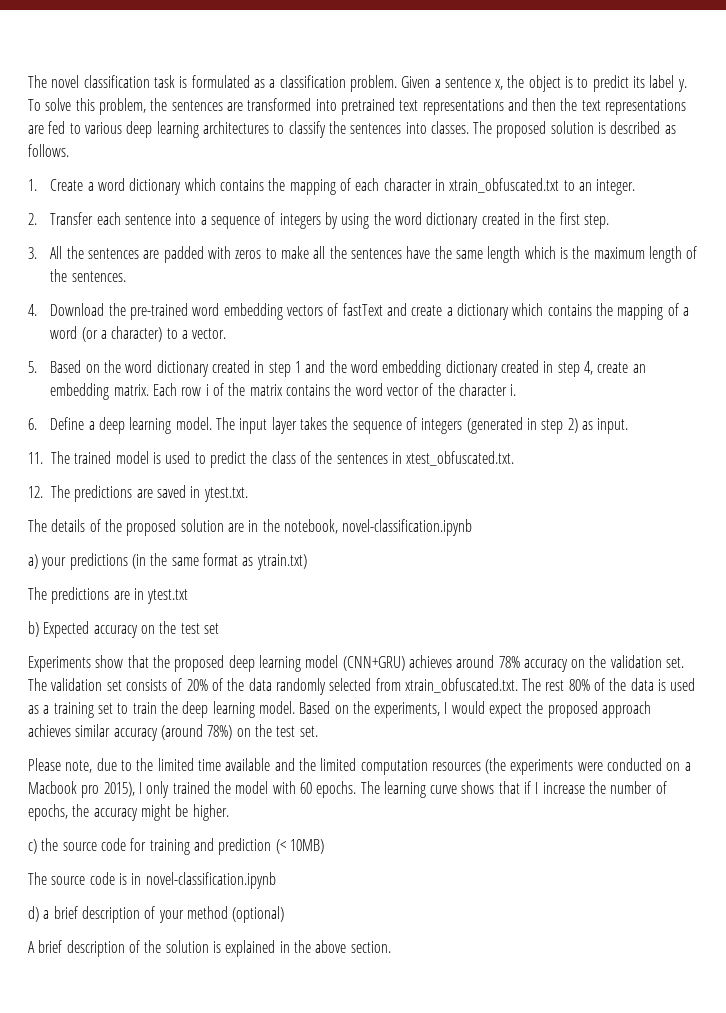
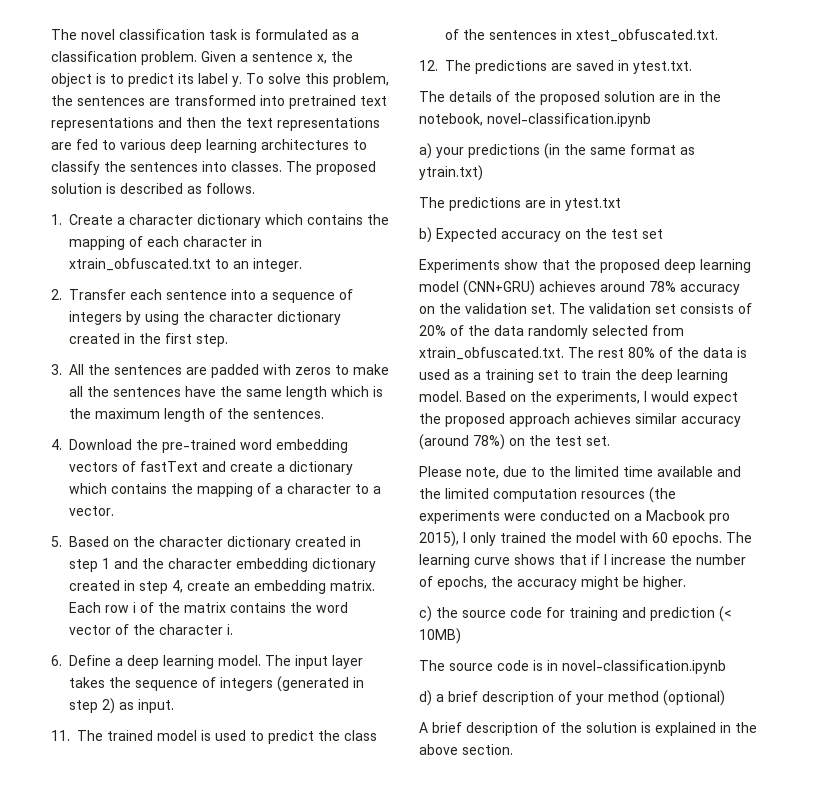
- 1. Create a word dictionary which contains the mapping of each character in xtrain_obfuscated.txt to an integer.
+ 1. Create a character dictionary which contains the mapping of each character in xtrain_obfuscated.txt to an integer.
- 2. Transfer each sentence into a sequence of integers by using the word dictionary created in the first step.
+ 2. Transfer each sentence into a sequence of integers by using the character dictionary created in the first step.
- 4. Download the pre-trained word embedding vectors of fastText and create a dictionary which contains the mapping of a word (or a character) to a vector.
+ 4. Download the pre-trained word embedding vectors of fastText and create a dictionary which contains the mapping of a character to a vector.
- 5. Based on the word dictionary created in step 1 and the word embedding dictionary created in step 4, create an embedding matrix.
+ 5. Based on the character dictionary created in step 1 and the character embedding dictionary created in step 4, create an embedding matrix.

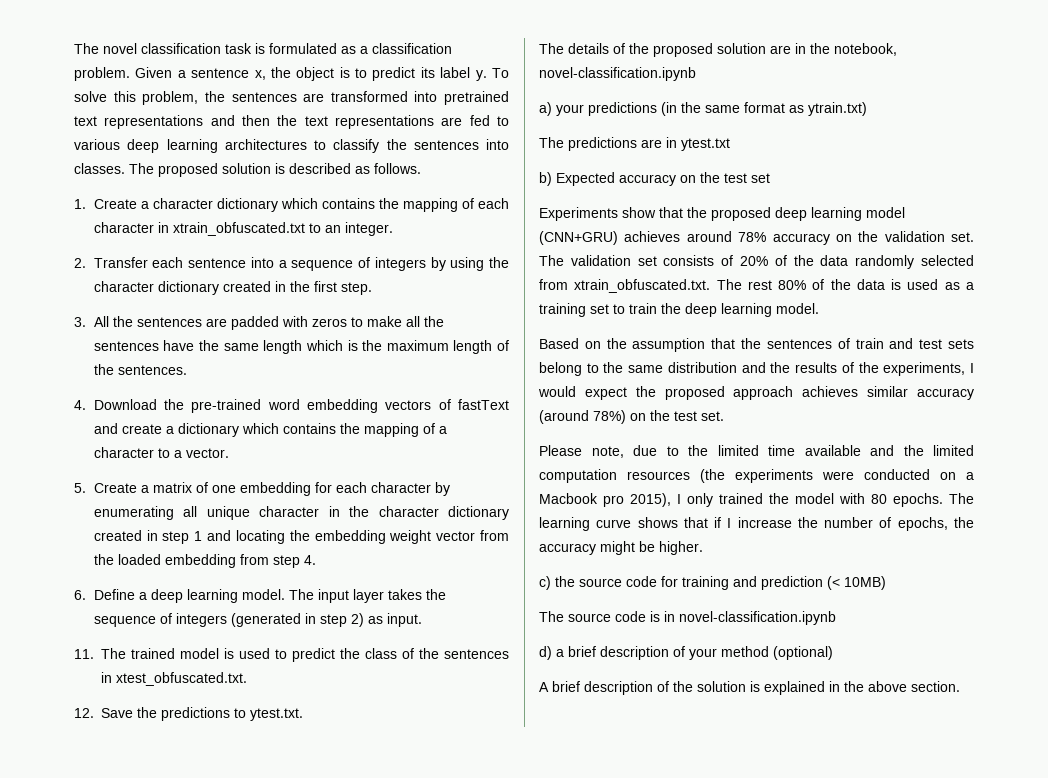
- 5. Based on the character dictionary created in step 1 and the character embedding dictionary created in step 4, create an embedding matrix. Each row i of the matrix contains the word vector of the character i.
+ 5. Create a matrix of one embedding for each character by enumerating all unique character in the character dictionary created in step 1 and locating the embedding weight vector from the loaded embedding from step 4.
- 12. The predictions are saved in ytest.txt.
+ 12. Save the predictions to ytest.txt.
- The validation set consists of 20% of the data randomly selected from xtrain_obfuscated.txt. The rest 80% of the data is used as a training set to train the deep learning model. Based on the experiments, I would expect the proposed approach achieves similar accuracy (around 78%) on the test set.
+ The validation set consists of 20% of the data randomly selected from xtrain_obfuscated.txt. The rest 80% of the data is used as a training set to train the deep learning model.
+ Based on the assumption that the sentences of train and test sets belong to the same distribution and the results of the experiments, I would expect the proposed approach achieves similar accuracy (around 78%) on the test set.
- Please note, due to the limited time available and the limited computation resources (the experiments were conducted on a Macbook pro 2015), I only trained the model with 60 epochs.
+ Please note, due to the limited time available and the limited computation resources (the experiments were conducted on a Macbook pro 2015), I only trained the model with 80 epochs.

